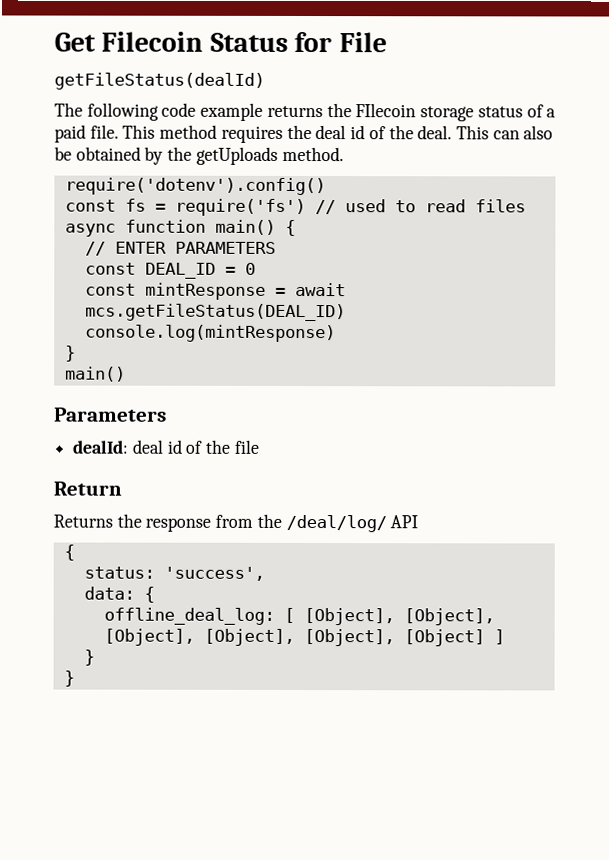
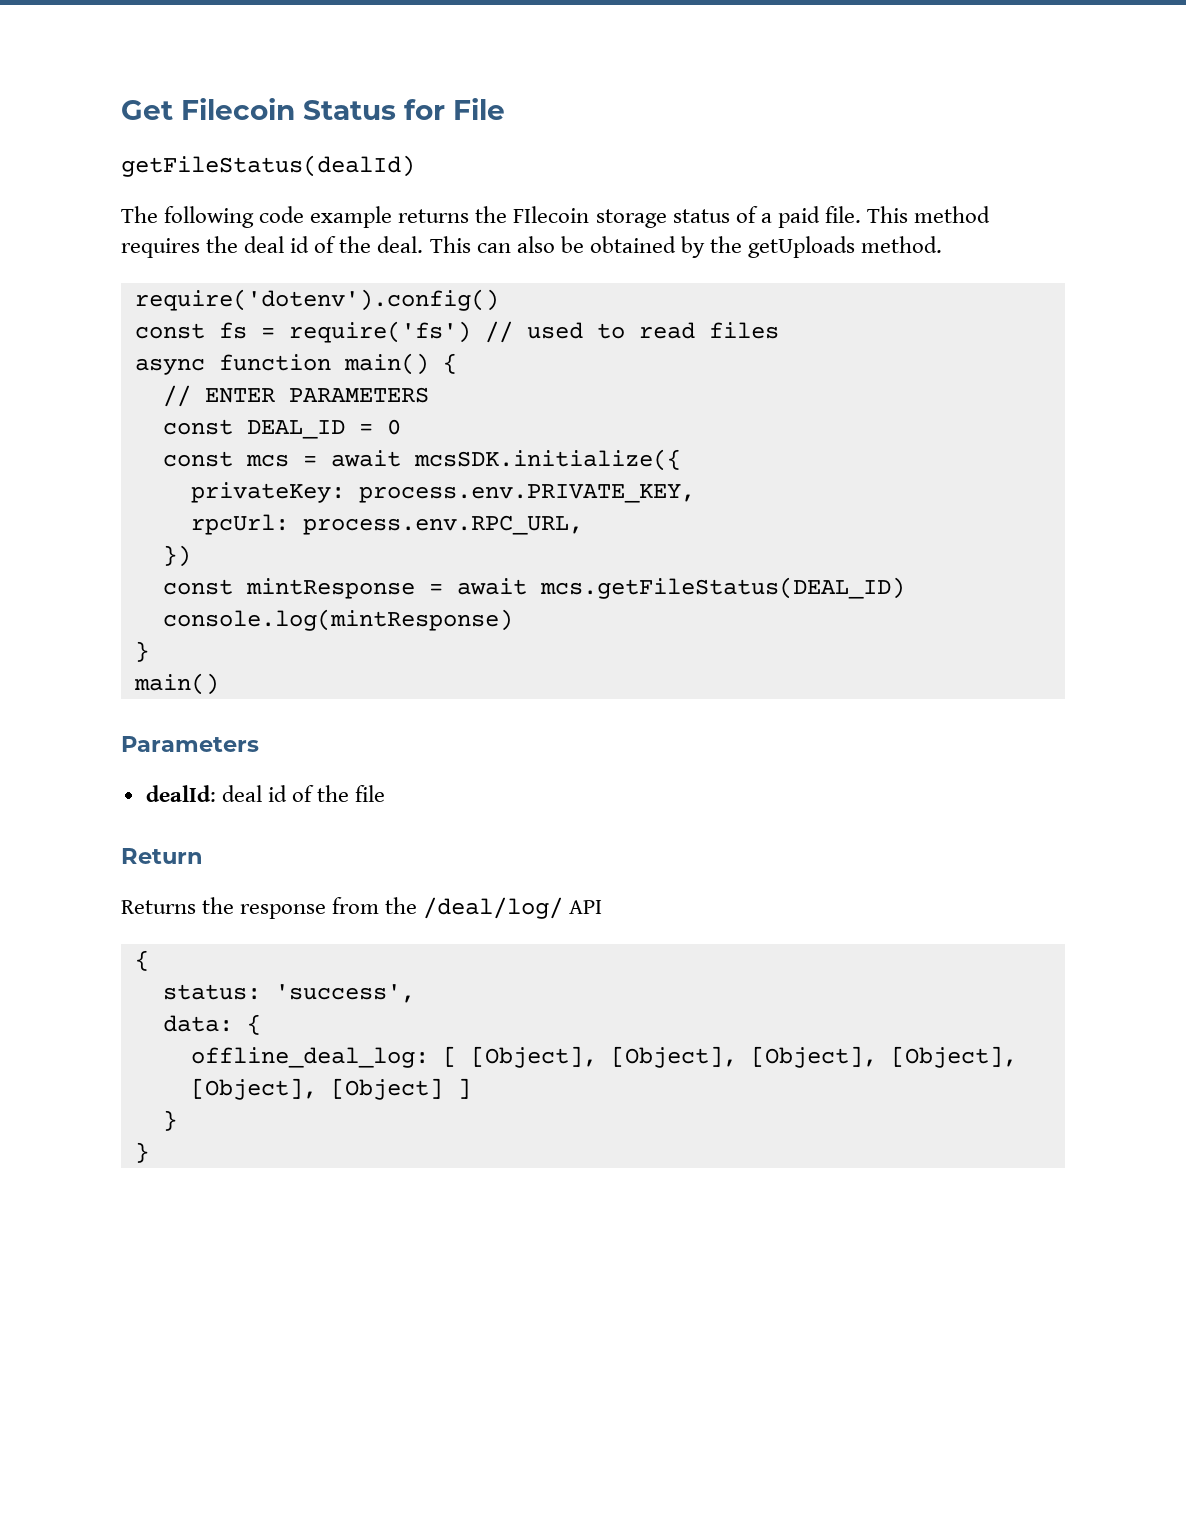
+ const mcs = await mcsSDK.initialize({
+ privateKey: process.env.PRIVATE_KEY,
+ rpcUrl: process.env.RPC_URL,
+ })

